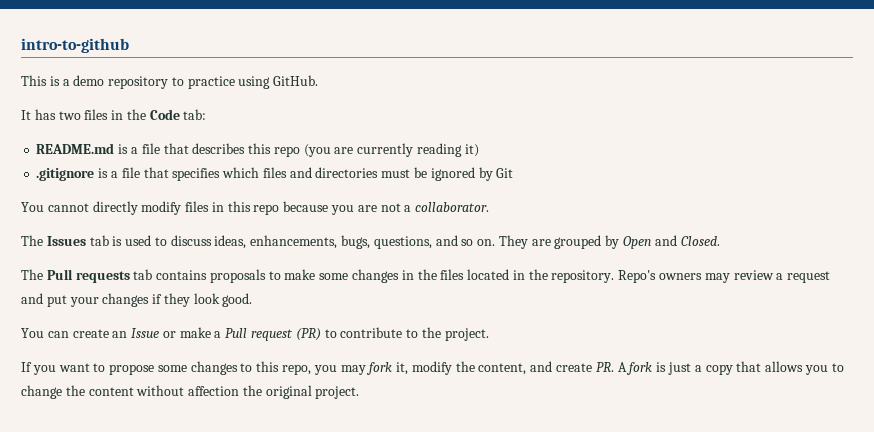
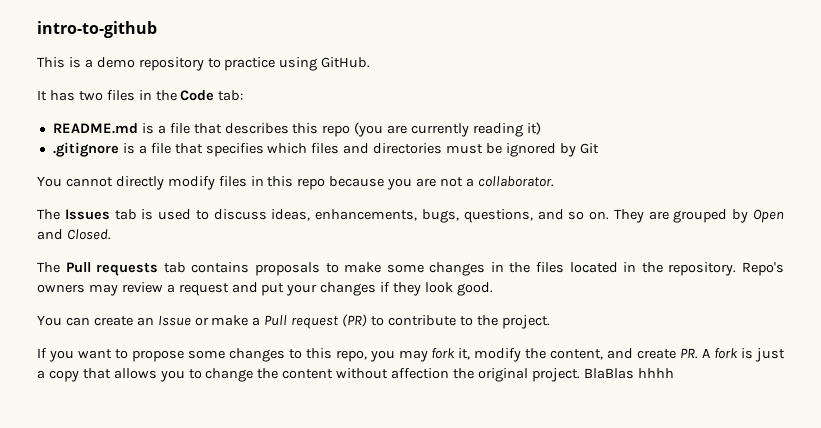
+ BlaBlas hhhh

